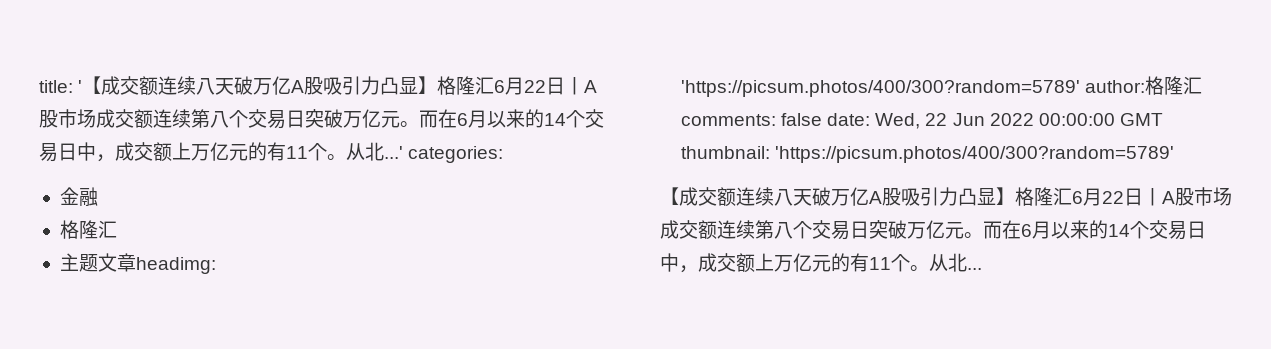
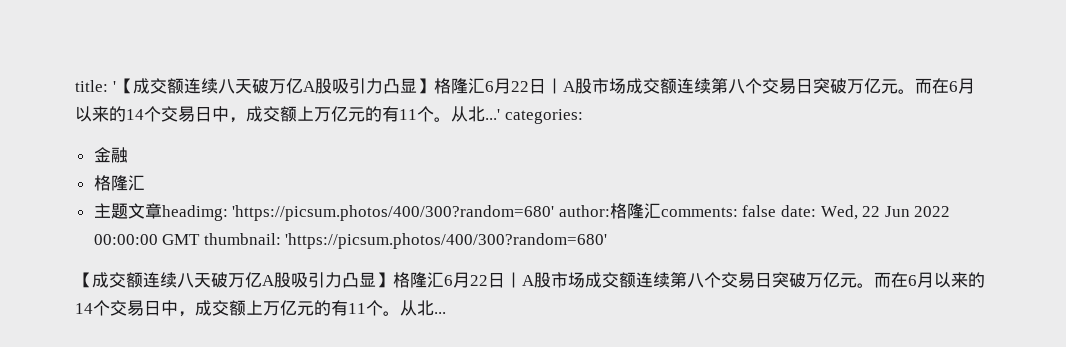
- 主题文章headimg: 'https://picsum.photos/400/300?random=5789' author:格隆汇comments: false date: Wed, 22 Jun 2022 00:00:00 GMT thumbnail: 'https://picsum.photos/400/300?random=5789'
+ 主题文章headimg: 'https://picsum.photos/400/300?random=680' author:格隆汇comments: false date: Wed, 22 Jun 2022 00:00:00 GMT thumbnail: 'https://picsum.photos/400/300?random=680'

